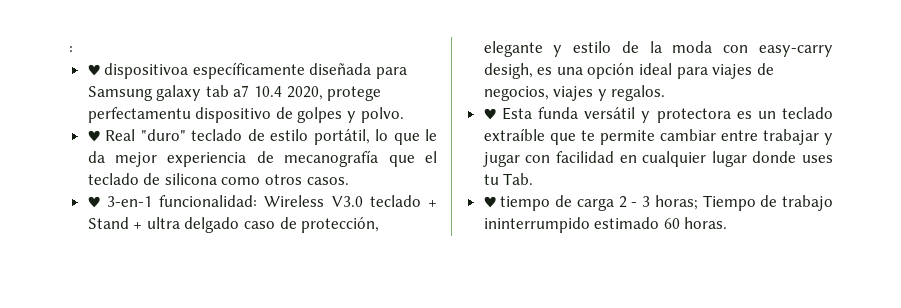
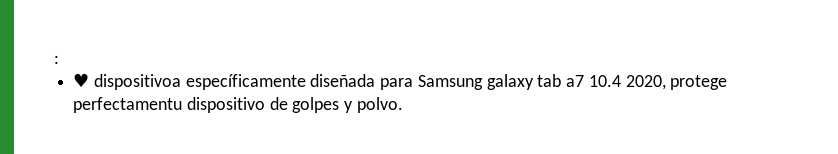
- ♥ Real "duro" teclado de estilo portátil, lo que le da mejor experiencia de mecanografía que el teclado de silicona como otros casos.
- ♥ 3-en-1 funcionalidad: Wireless V3.0 teclado + Stand + ultra delgado caso de protección, elegante y estilo de la moda con easy-carry desigh, es una opción ideal para viajes de negocios, viajes y regalos.
- ♥ Esta funda versátil y protectora es un teclado extraíble que te permite cambiar entre trabajar y jugar con facilidad en cualquier lugar donde uses tu Tab.
- ♥ tiempo de carga 2 - 3 horas; Tiempo de trabajo ininterrumpido estimado 60 horas.

